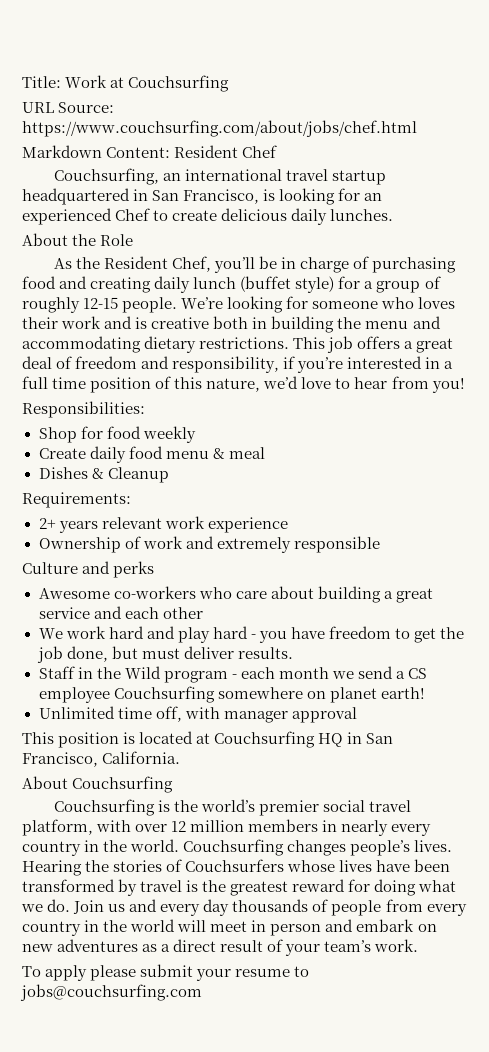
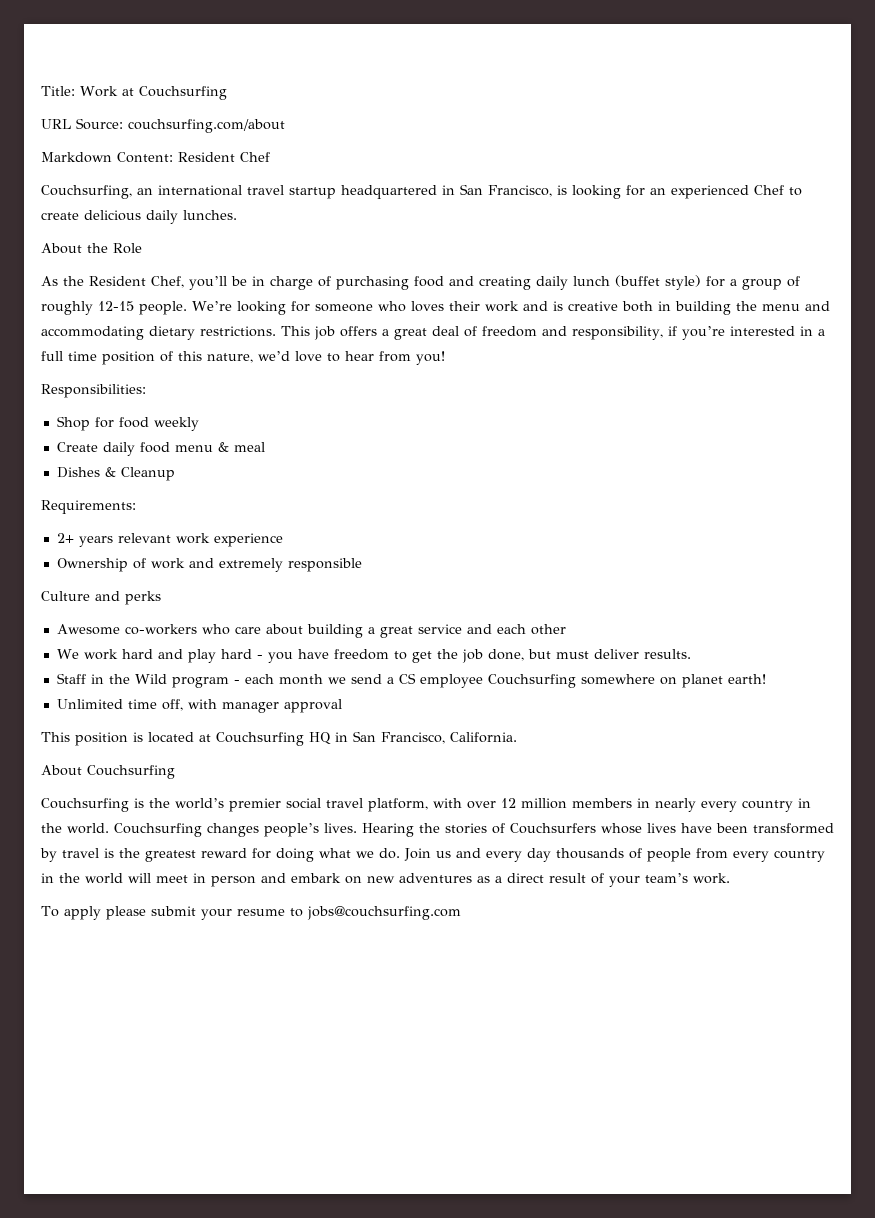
- URL Source: https://www.couchsurfing.com/about/jobs/chef.html
+ URL Source: couchsurfing.com/about

